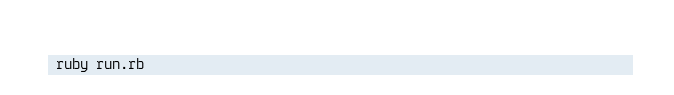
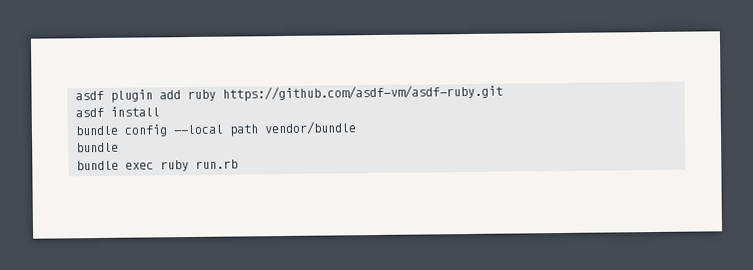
- ruby run.rb
+ asdf plugin add ruby https://github.com/asdf-vm/asdf-ruby.git
+ asdf install
+ bundle config --local path vendor/bundle
+ bundle
+ bundle exec ruby run.rb

